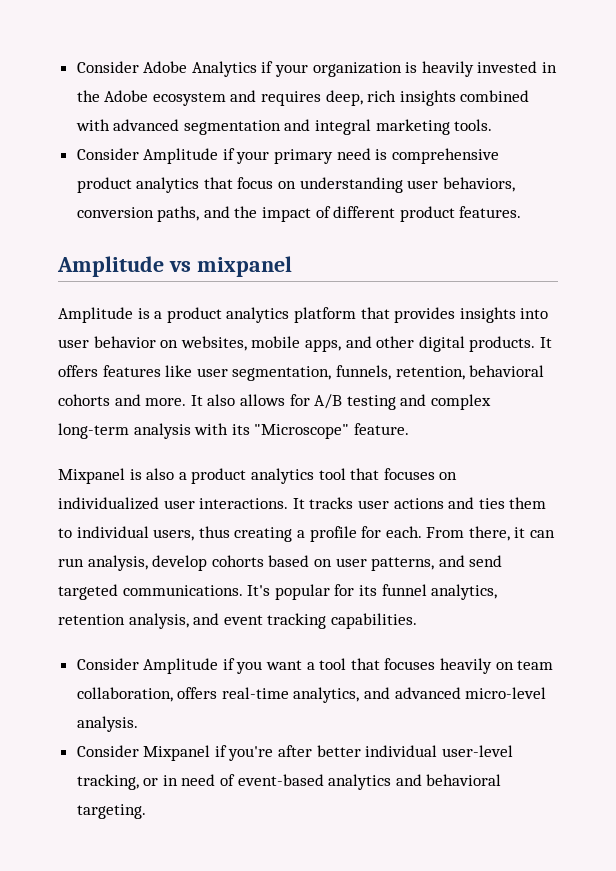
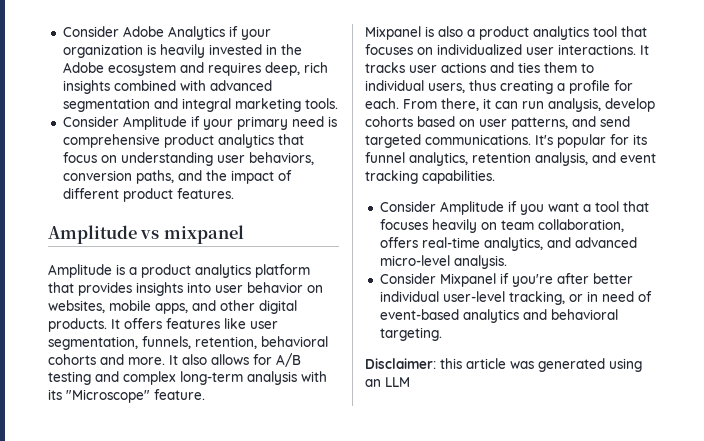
+ Disclaimer: this article was generated using an LLM

